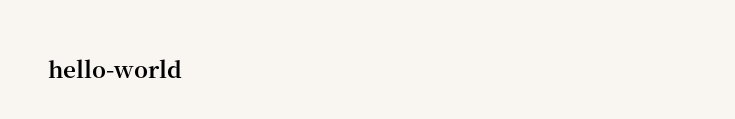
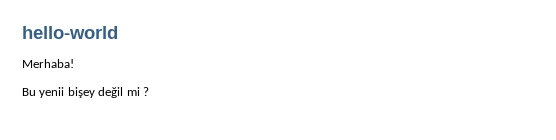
+ Merhaba!
+ Bu yenii bişey değil mi ?

